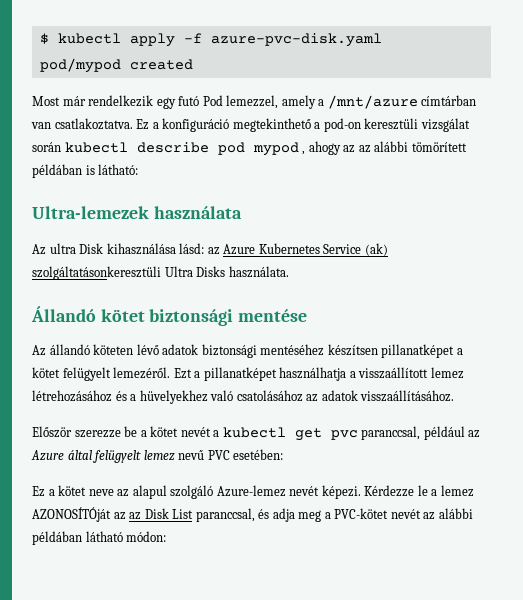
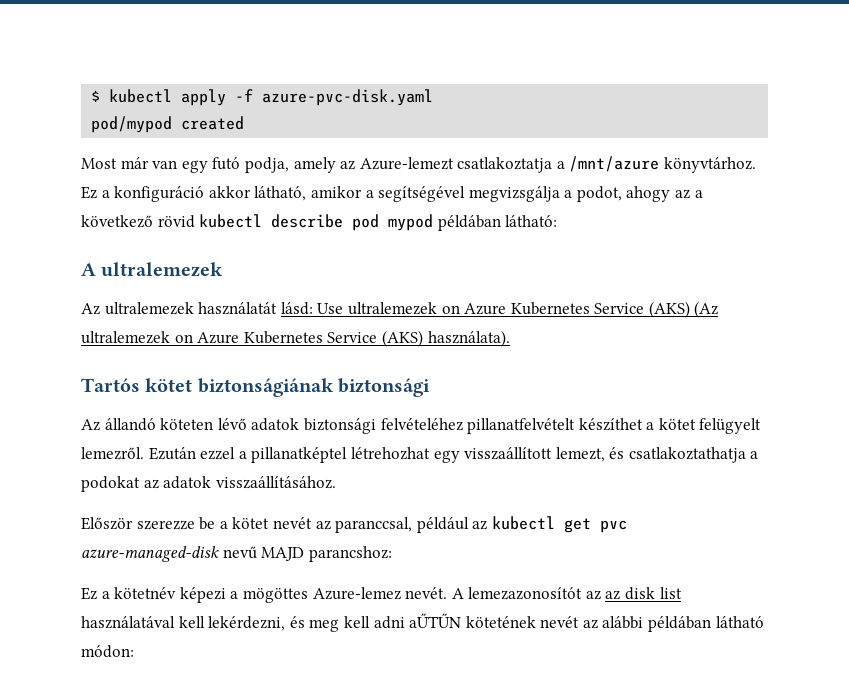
- Most már rendelkezik egy futó Pod lemezzel, amely a /mnt/azure címtárban van csatlakoztatva. Ez a konfiguráció megtekinthető a pod-on keresztüli vizsgálat során kubectl describe pod mypod , ahogy az az alábbi tömörített példában is látható:
+ Most már van egy futó podja, amely az Azure-lemezt csatlakoztatja a /mnt/azure könyvtárhoz. Ez a konfiguráció akkor látható, amikor a segítségével megvizsgálja a podot, ahogy az a következő rövid kubectl describe pod mypod példában látható:
- Ultra-lemezek használata
- Az ultra Disk kihasználása lásd: az Azure Kubernetes Service (ak) szolgáltatásonkeresztüli Ultra Disks használata.
- Állandó kötet biztonsági mentése
+ A ultralemezek
+ Az ultralemezek használatát lásd: Use ultralemezek on Azure Kubernetes Service (AKS) (Az ultralemezek on Azure Kubernetes Service (AKS) használata).
+ Tartós kötet biztonságiának biztonsági
- Az állandó köteten lévő adatok biztonsági mentéséhez készítsen pillanatképet a kötet felügyelt lemezéről. Ezt a pillanatképet használhatja a visszaállított lemez létrehozásához és a hüvelyekhez való csatolásához az adatok visszaállításához.
+ Az állandó köteten lévő adatok biztonsági felvételéhez pillanatfelvételt készíthet a kötet felügyelt lemezről. Ezután ezzel a pillanatképtel létrehozhat egy visszaállított lemezt, és csatlakoztathatja a podokat az adatok visszaállításához.
- Először szerezze be a kötet nevét a kubectl get pvc paranccsal, például az Azure által felügyelt lemez nevű PVC esetében:
- Ez a kötet neve az alapul szolgáló Azure-lemez nevét képezi. Kérdezze le a lemez AZONOSÍTÓját az az Disk List paranccsal, és adja meg a PVC-kötet nevét az alábbi példában látható módon:
+ Először szerezze be a kötet nevét az paranccsal, például az kubectl get pvc azure-managed-disk nevű MAJD parancshoz:
+ Ez a kötetnév képezi a mögöttes Azure-lemez nevét. A lemezazonosítót az az disk list használatával kell lekérdezni, és meg kell adni aŰTŰN kötetének nevét az alábbi példában látható módon:

